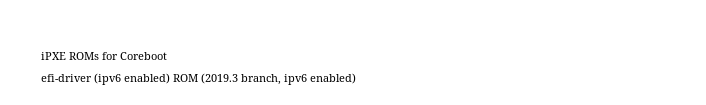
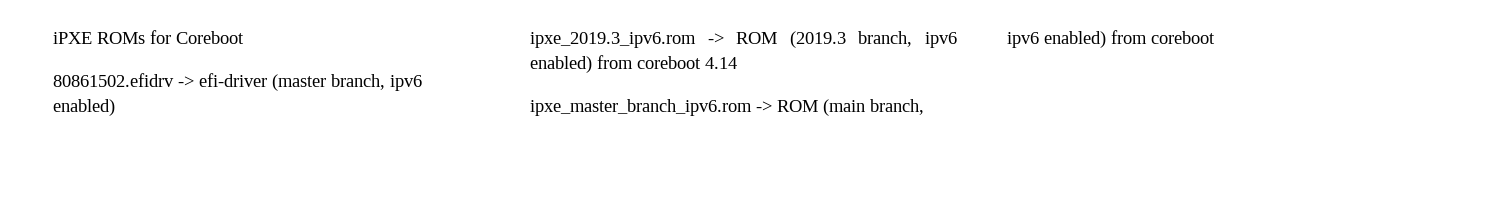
- efi-driver (ipv6 enabled) ROM (2019.3 branch, ipv6 enabled)
+ 80861502.efidrv -> efi-driver (master branch, ipv6 enabled)
+ ipxe_2019.3_ipv6.rom -> ROM (2019.3 branch, ipv6 enabled) from coreboot 4.14
+ ipxe_master_branch_ipv6.rom -> ROM (main branch, ipv6 enabled) from coreboot

